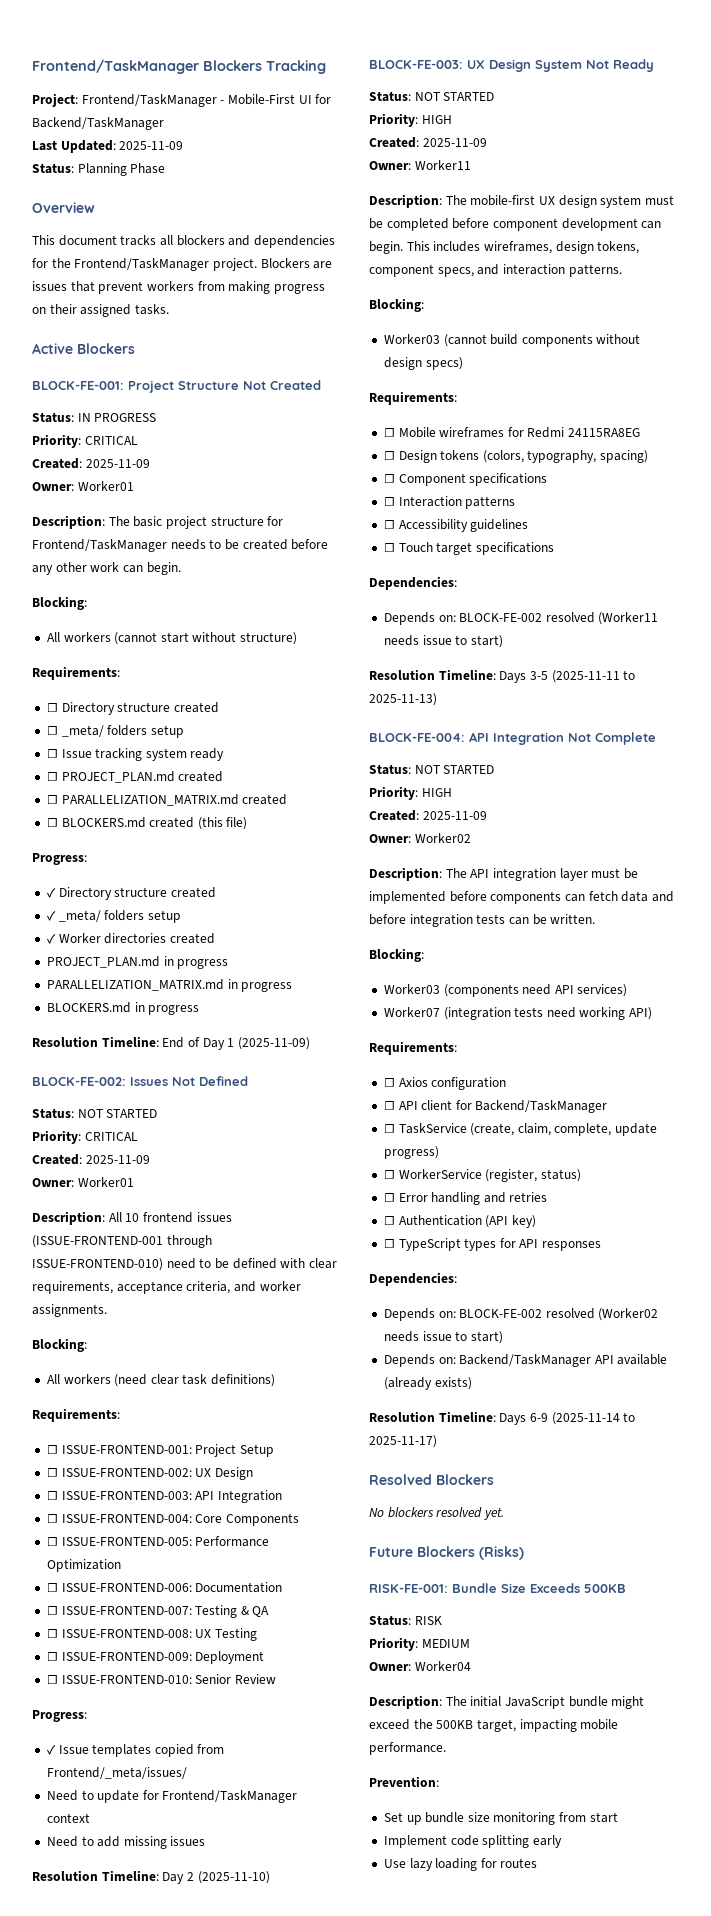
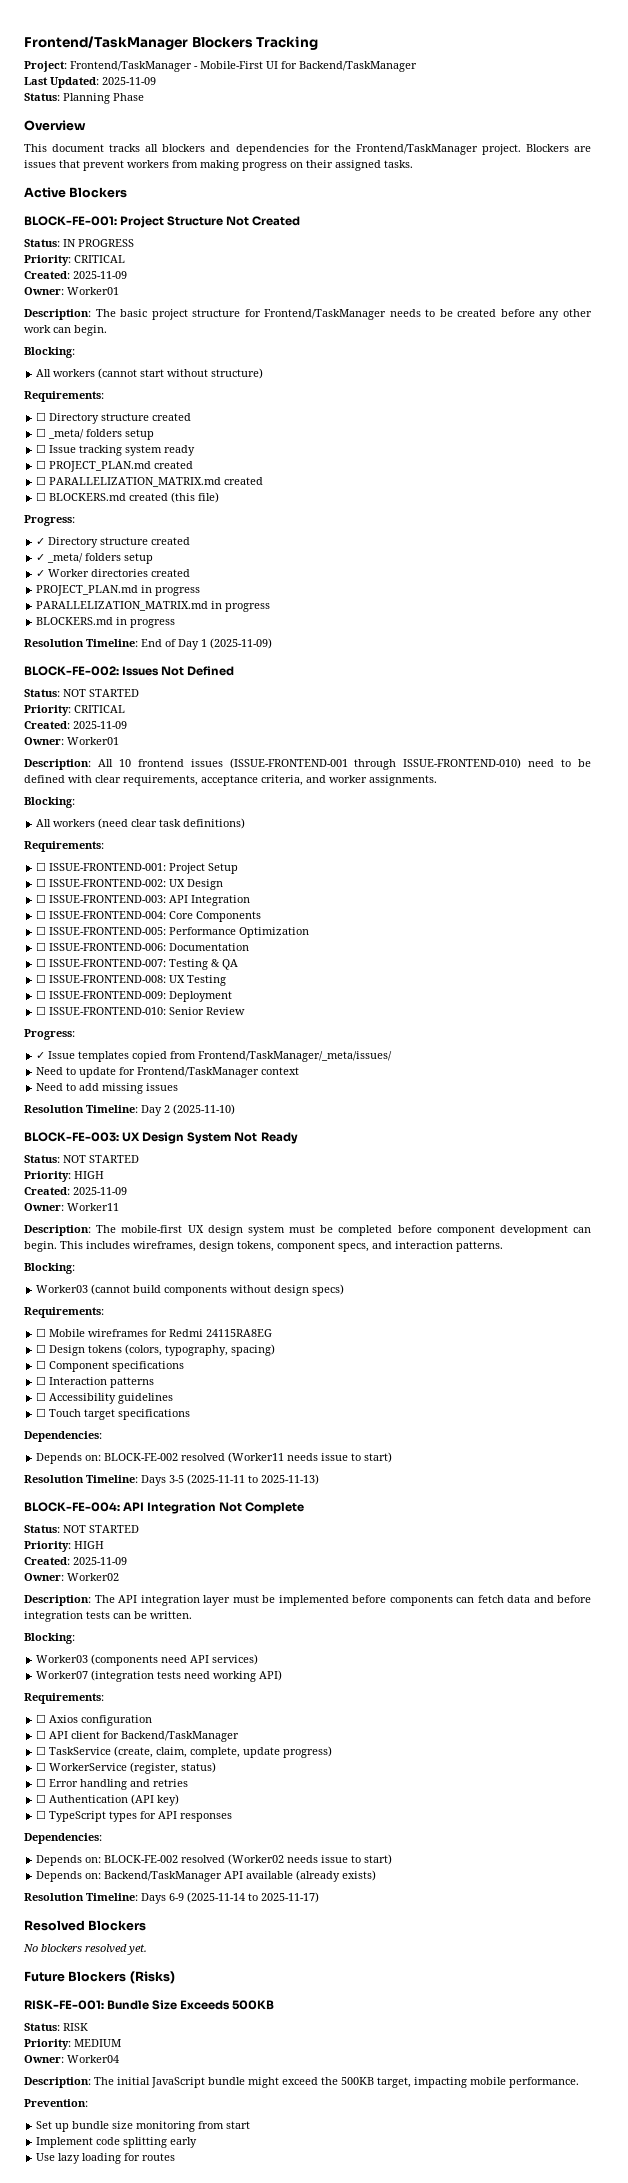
- ✓ Issue templates copied from Frontend/_meta/issues/
+ ✓ Issue templates copied from Frontend/TaskManager/_meta/issues/

